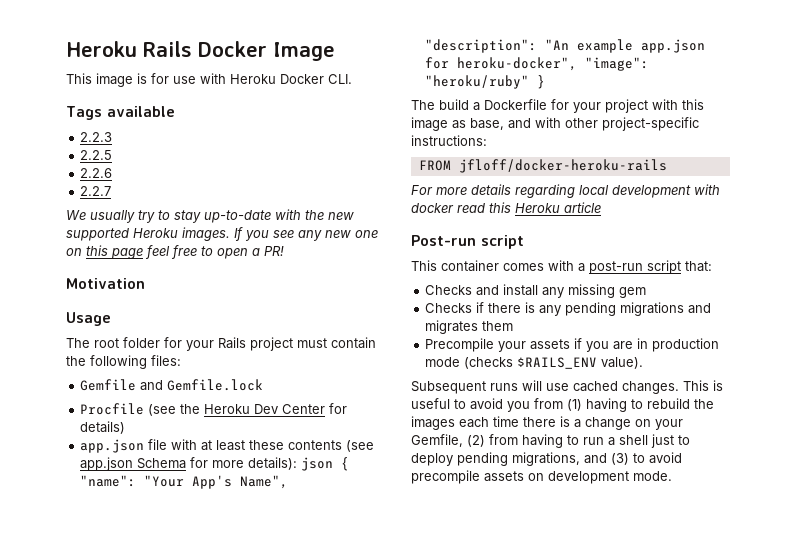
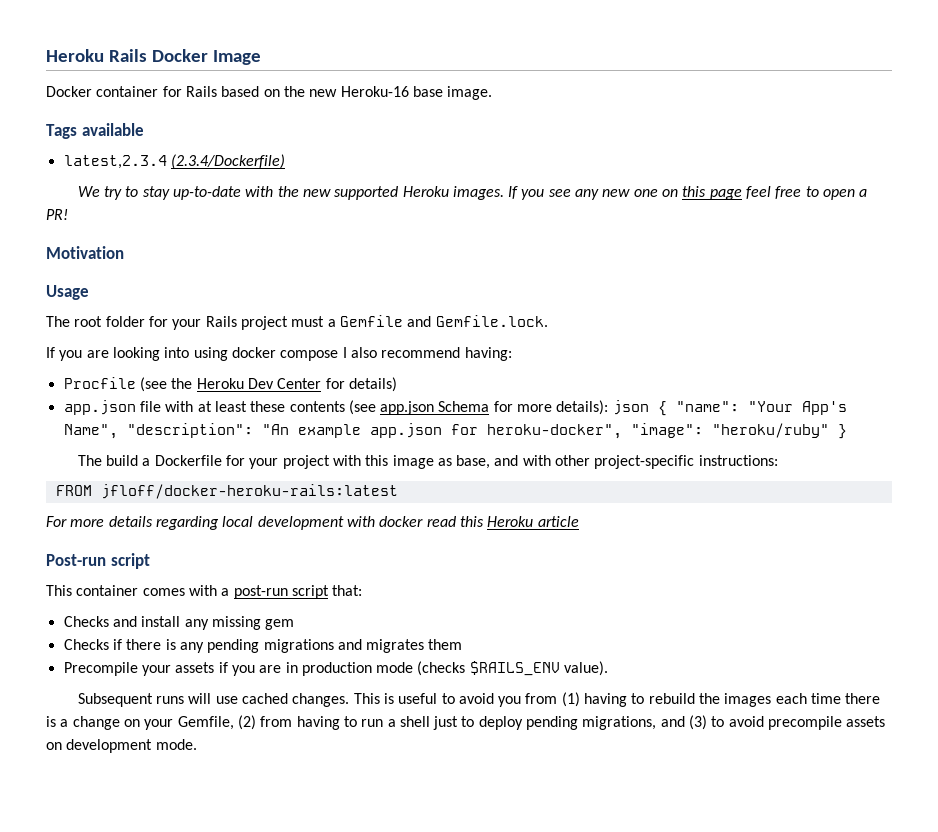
- This image is for use with Heroku Docker CLI.
+ Docker container for Rails based on the new Heroku-16 base image.
  Tags available
- 2.2.3
- 2.2.5
- 2.2.6
- 2.2.7
+ latest,2.3.4 (2.3.4/Dockerfile)
- We usually try to stay up-to-date with the new supported Heroku images.
+ We try to stay up-to-date with the new supported Heroku images.
- The root folder for your Rails project must contain the following files:
- Gemfile and Gemfile.lock
+ The root folder for your Rails project must a Gemfile and Gemfile.lock.
+ If you are looking into using docker compose I also recommend having:
- FROM jfloff/docker-heroku-rails
+ FROM jfloff/docker-heroku-rails:latest

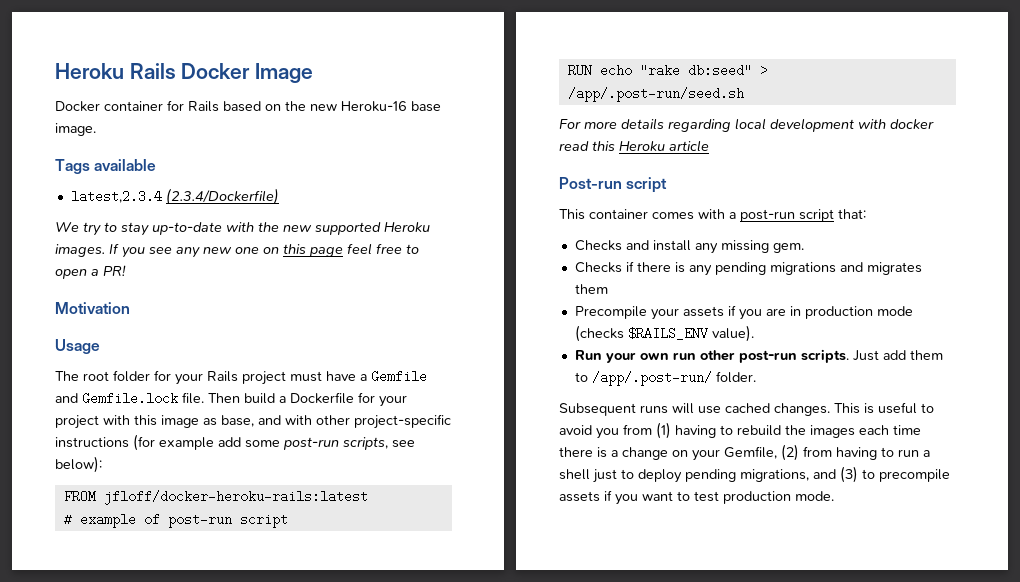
- The root folder for your Rails project must a Gemfile and Gemfile.lock.
- If you are looking into using docker compose I also recommend having:
- Procfile (see the Heroku Dev Center for details)
- app.json file with at least these contents (see app.json Schema for more details): json { "name": "Your App's Name", "description": "An example app.json for heroku-docker", "image": "heroku/ruby" }
- The build a Dockerfile for your project with this image as base, and with other project-specific instructions:
+ The root folder for your Rails project must have a Gemfile and Gemfile.lock file. Then build a Dockerfile for your project with this image as base, and with other project-specific instructions (for example add some post-run scripts, see below):
  FROM jfloff/docker-heroku-rails:latest
+ # example of post-run script
+ RUN echo "rake db:seed" > /app/.post-run/seed.sh
- Checks and install any missing gem
+ Checks and install any missing gem.
+ Run your own run other post-run scripts. Just add them to /app/.post-run/ folder.
- This is useful to avoid you from (1) having to rebuild the images each time there is a change on your Gemfile, (2) from having to run a shell just to deploy pending migrations, and (3) to avoid precompile assets on development mode.
+ This is useful to avoid you from (1) having to rebuild the images each time there is a change on your Gemfile, (2) from having to run a shell just to deploy pending migrations, and (3) to precompile assets if you want to test production mode.

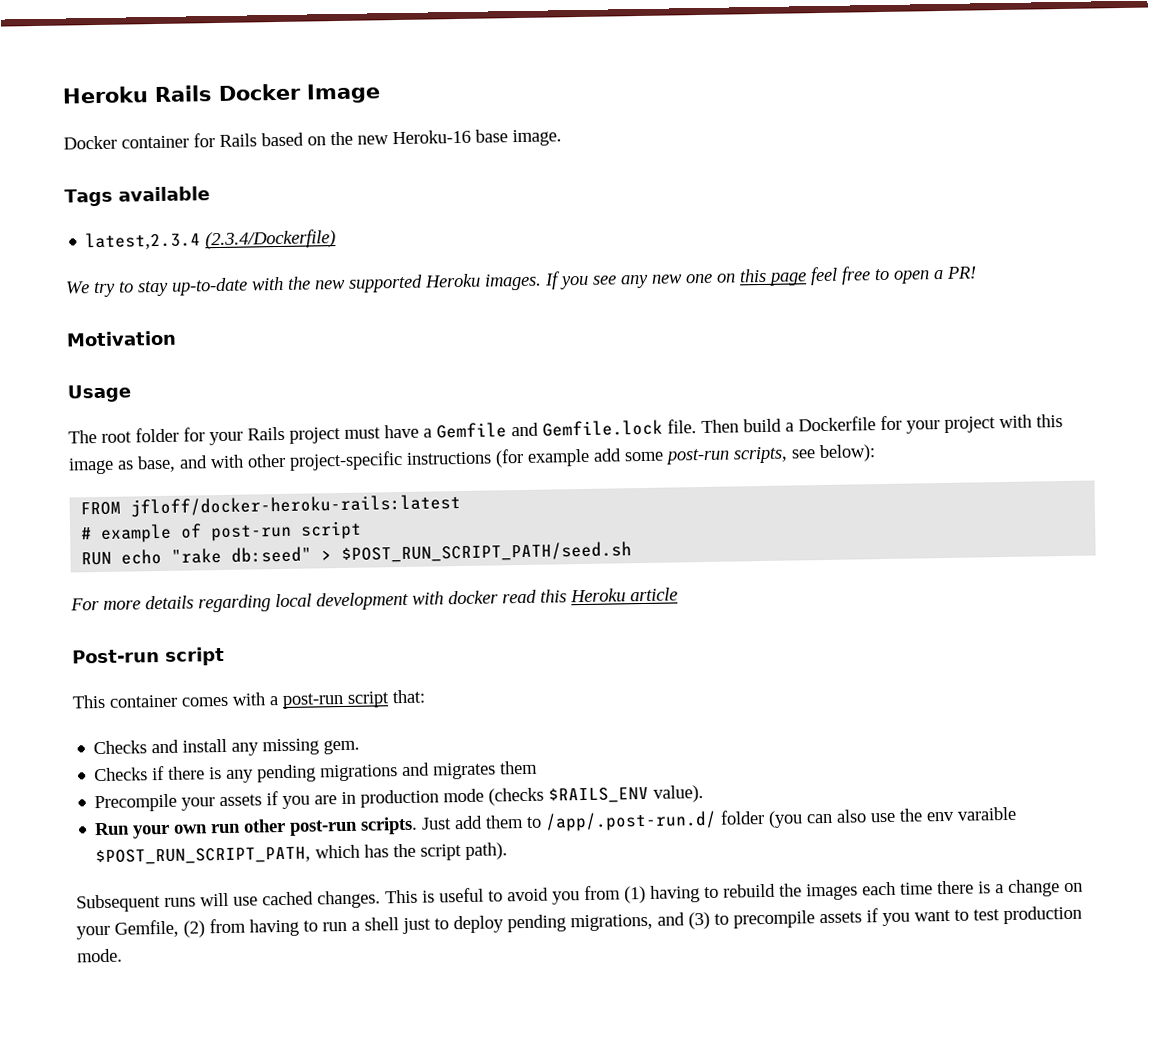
- RUN echo "rake db:seed" > /app/.post-run/seed.sh
+ RUN echo "rake db:seed" > $POST_RUN_SCRIPT_PATH/seed.sh
- Just add them to /app/.post-run/ folder.
+ Just add them to /app/.post-run.d/ folder (you can also use the env varaible $POST_RUN_SCRIPT_PATH, which has the script path).

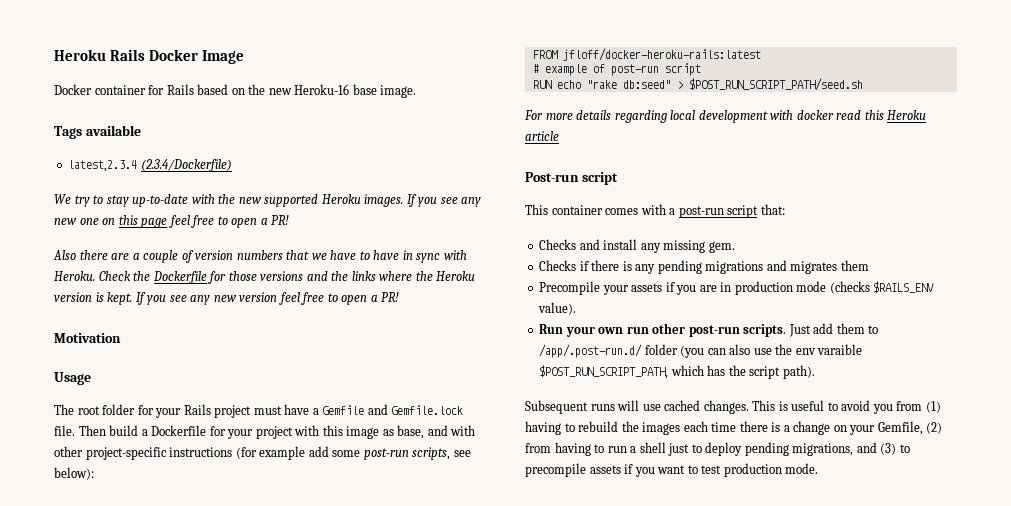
+ Also there are a couple of version numbers that we have to have in sync with Heroku. Check the Dockerfile for those versions and the links where the Heroku version is kept. If you see any new version feel free to open a PR!

